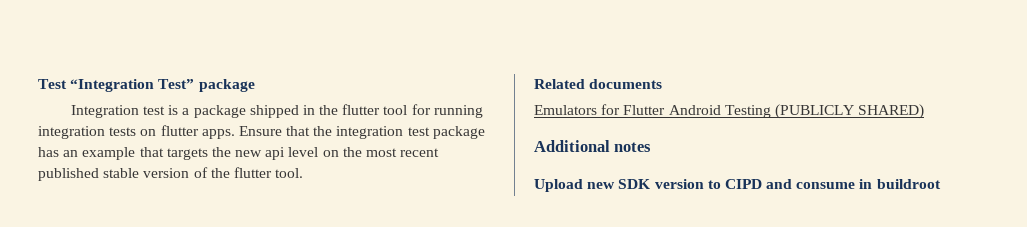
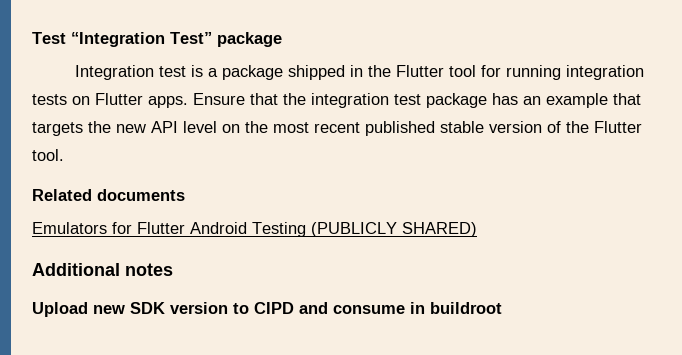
- Integration test is a package shipped in the flutter tool for running integration tests on flutter apps.
+ Integration test is a package shipped in the Flutter tool for running integration tests on Flutter apps.
- Ensure that the integration test package has an example that targets the new api level on the most recent published stable version of the flutter tool.
+ Ensure that the integration test package has an example that targets the new API level on the most recent published stable version of the Flutter tool.

